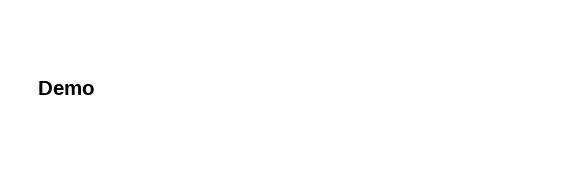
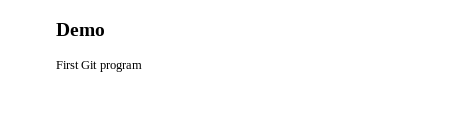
+ First Git program

